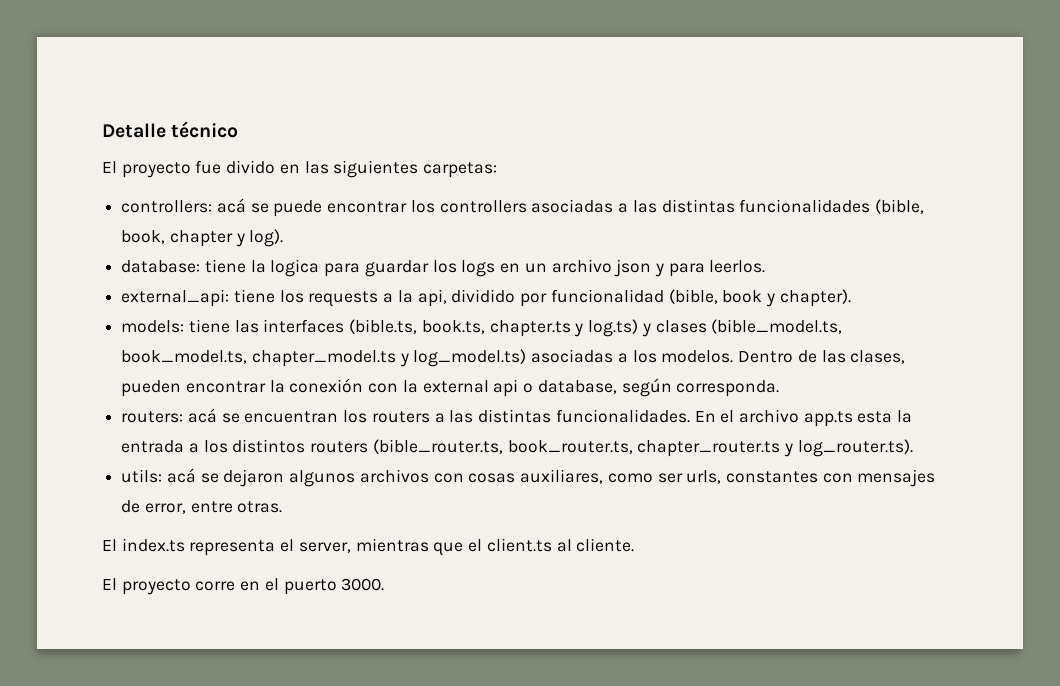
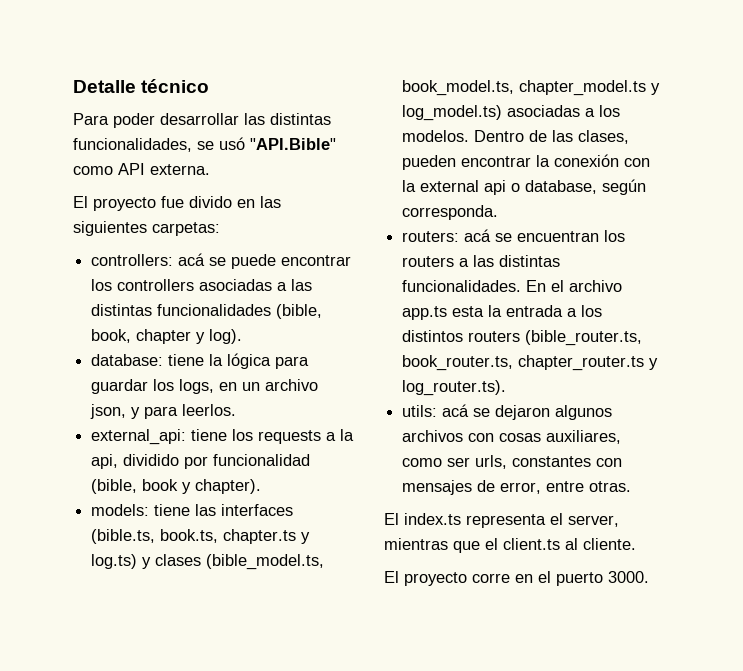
+ Para poder desarrollar las distintas funcionalidades, se usó "API.Bible" como API externa.
- database: tiene la logica para guardar los logs en un archivo json y para leerlos.
+ database: tiene la lógica para guardar los logs, en un archivo json, y para leerlos.

